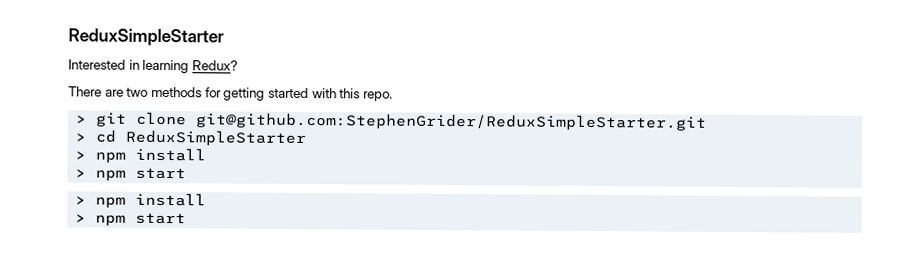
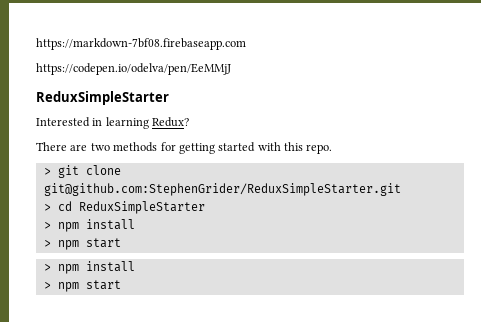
+ https://markdown-7bf08.firebaseapp.com
+ https://codepen.io/odelva/pen/EeMMjJ

